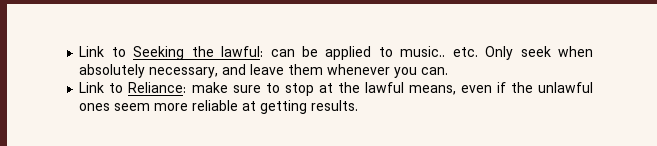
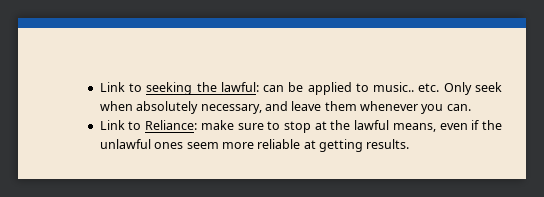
- Link to Seeking the lawful: can be applied to music.. etc. Only seek when absolutely necessary, and leave them whenever you can.
+ Link to seeking the lawful: can be applied to music.. etc. Only seek when absolutely necessary, and leave them whenever you can.

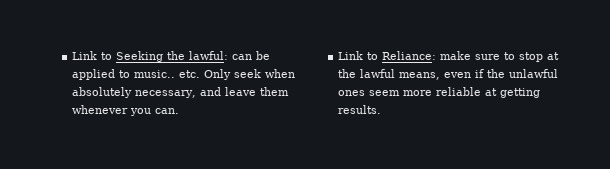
- Link to seeking the lawful: can be applied to music.. etc. Only seek when absolutely necessary, and leave them whenever you can.
+ Link to Seeking the lawful: can be applied to music.. etc. Only seek when absolutely necessary, and leave them whenever you can.

